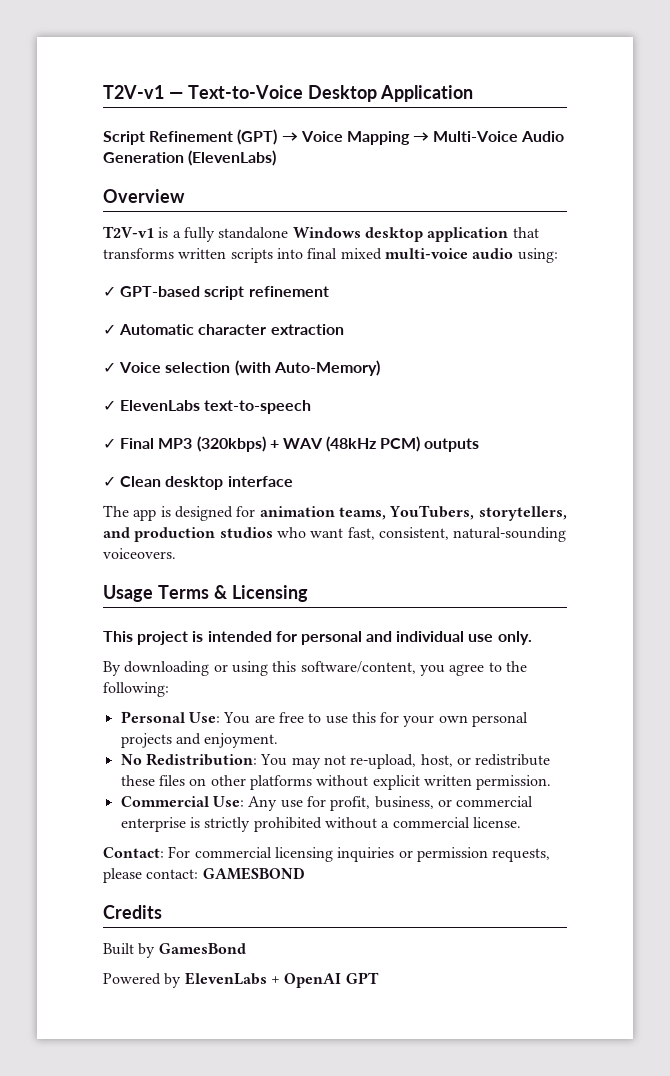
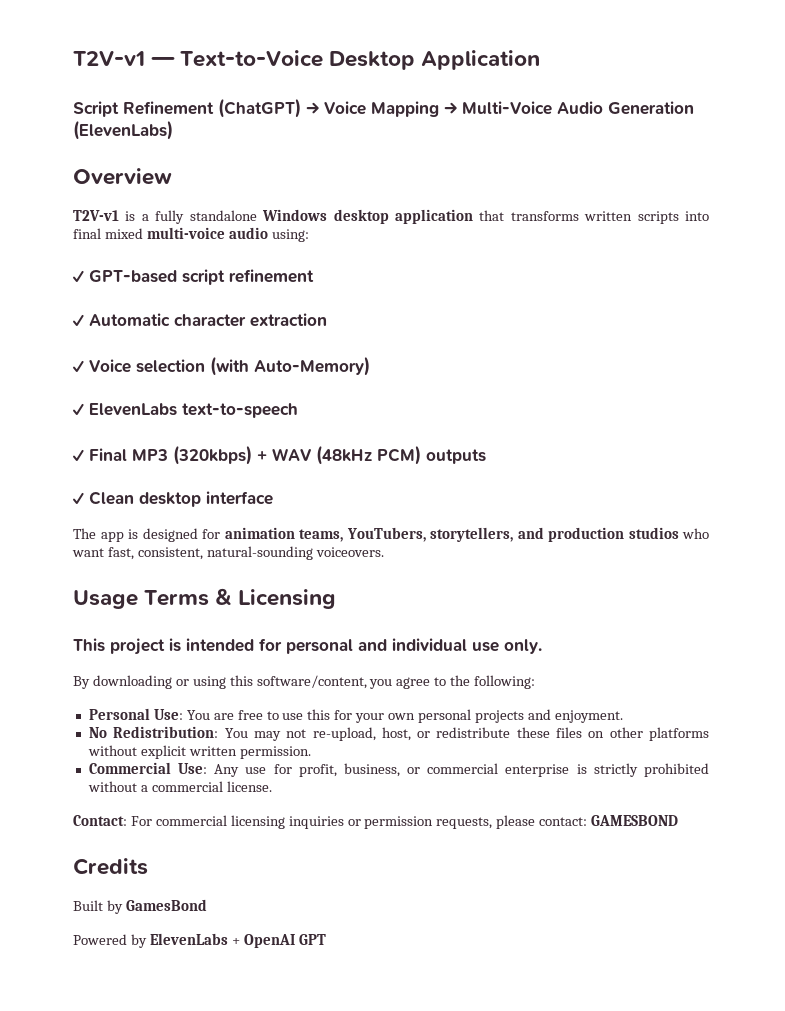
- Script Refinement (GPT) → Voice Mapping → Multi-Voice Audio Generation (ElevenLabs)
+ Script Refinement (ChatGPT) → Voice Mapping → Multi-Voice Audio Generation (ElevenLabs)

